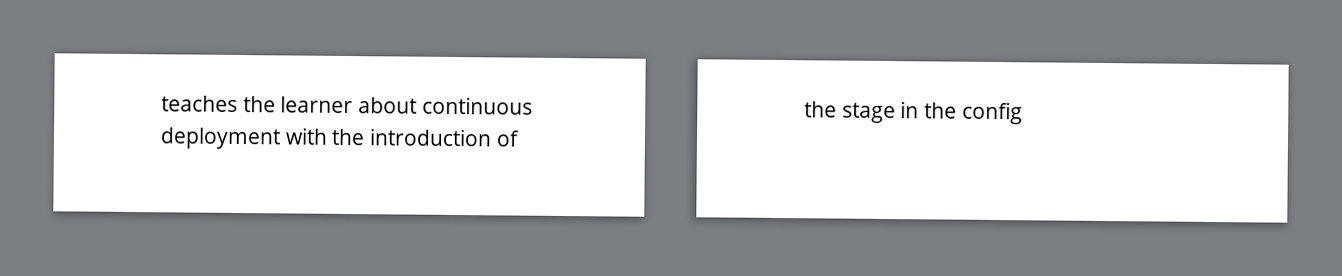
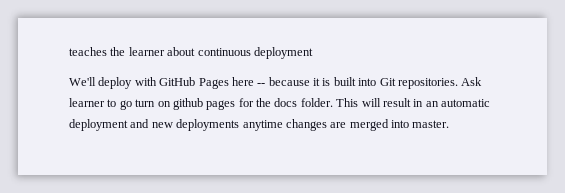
- teaches the learner about continuous deployment with the introduction of the stage in the config
+ teaches the learner about continuous deployment
+ We'll deploy with GitHub Pages here -- because it is built into Git repositories. Ask learner to go turn on github pages for the docs folder. This will result in an automatic deployment and new deployments anytime changes are merged into master.

